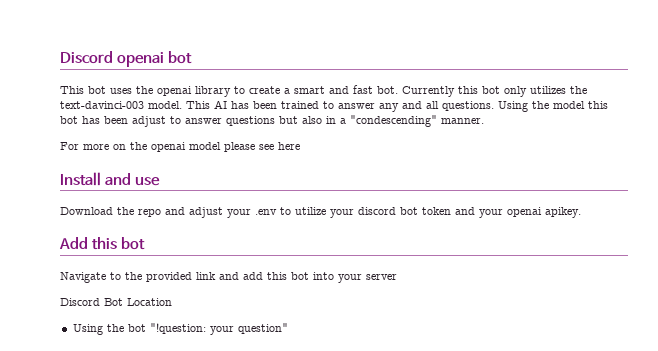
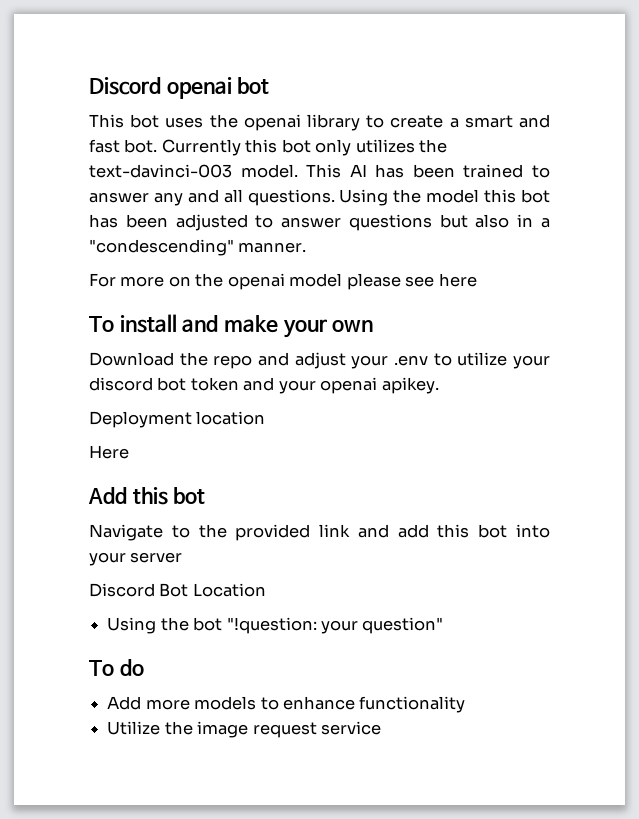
- Using the model this bot has been adjust to answer questions but also in a "condescending" manner.
+ Using the model this bot has been adjusted to answer questions but also in a "condescending" manner.
- Install and use
+ To install and make your own
+ Deployment location
+ Here
+ To do
+ Add more models to enhance functionality
+ Utilize the image request service

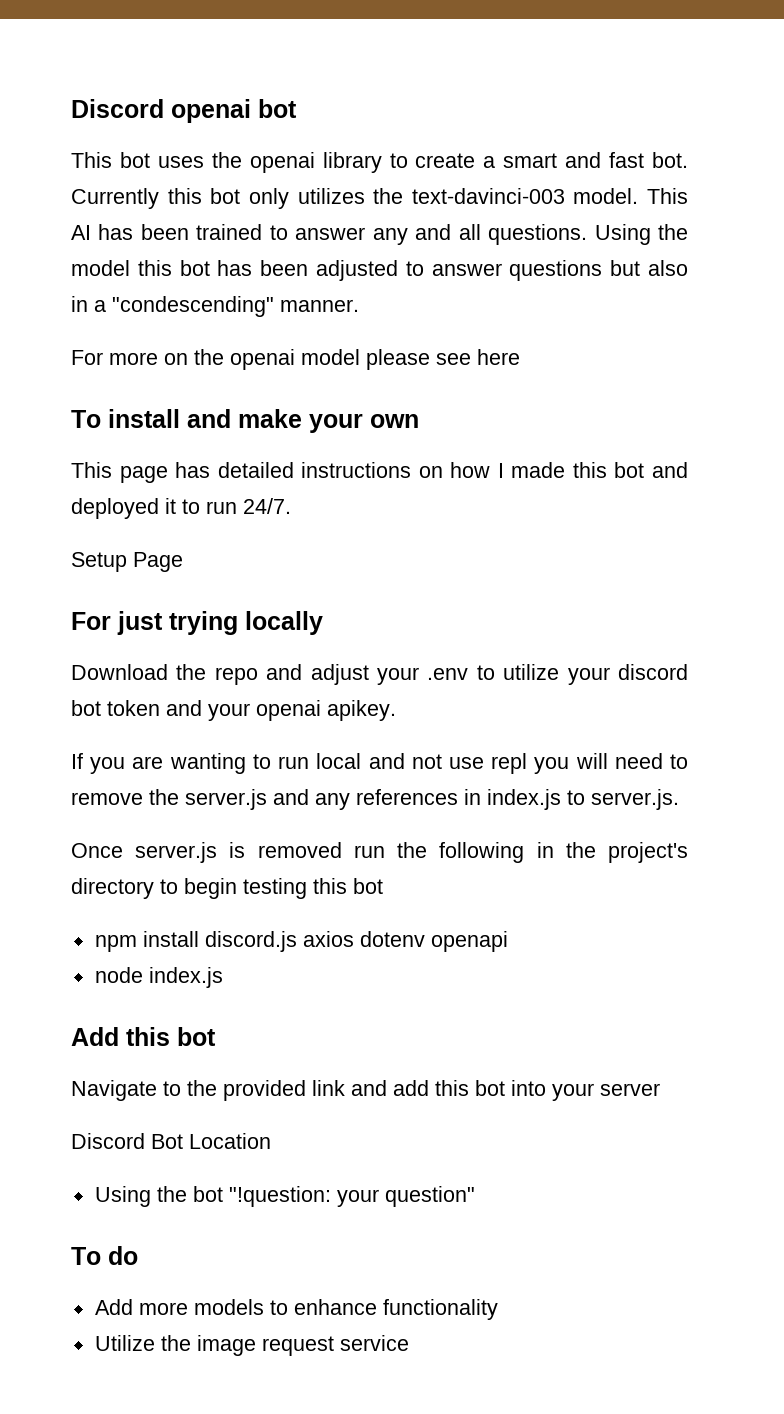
+ This page has detailed instructions on how I made this bot and deployed it to run 24/7.
+ Setup Page
+ For just trying locally
- Deployment location
- Here
+ If you are wanting to run local and not use repl you will need to remove the server.js and any references in index.js to server.js.
+ Once server.js is removed run the following in the project's directory to begin testing this bot
+ npm install discord.js axios dotenv openapi
+ node index.js

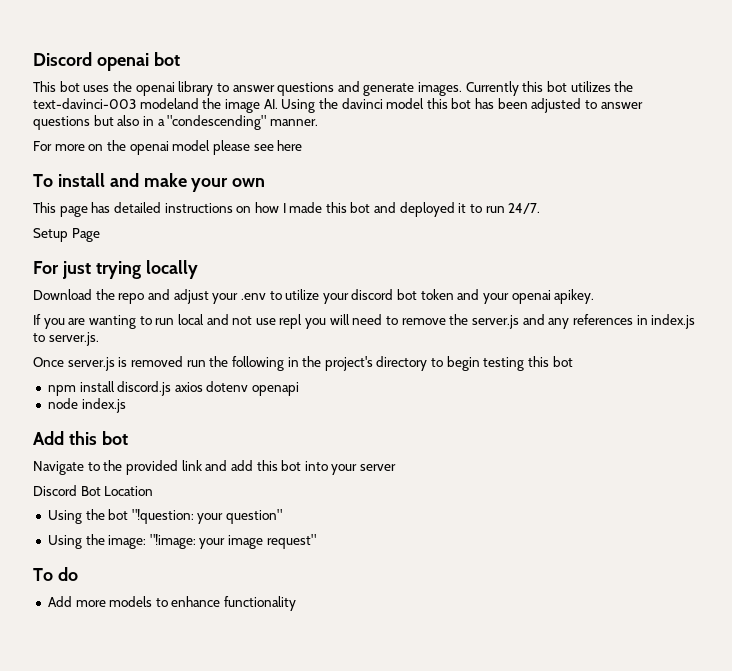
- This bot uses the openai library to create a smart and fast bot.
+ This bot uses the openai library to answer questions and generate images.
- Currently this bot only utilizes the text-davinci-003 model. This AI has been trained to answer any and all questions. Using the model this bot has been adjusted to answer questions but also in a "condescending" manner.
+ Currently this bot utilizes the text-davinci-003 modeland the image AI. Using the davinci model this bot has been adjusted to answer questions but also in a "condescending" manner.
+ Using the image: "!image: your image request"
- Utilize the image request service

